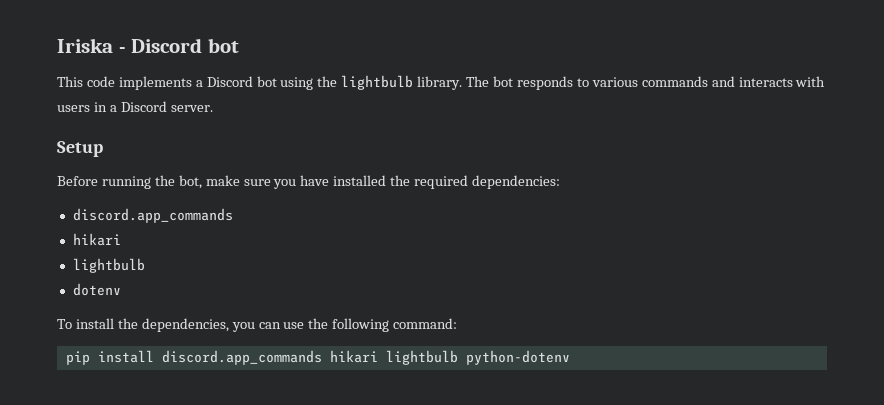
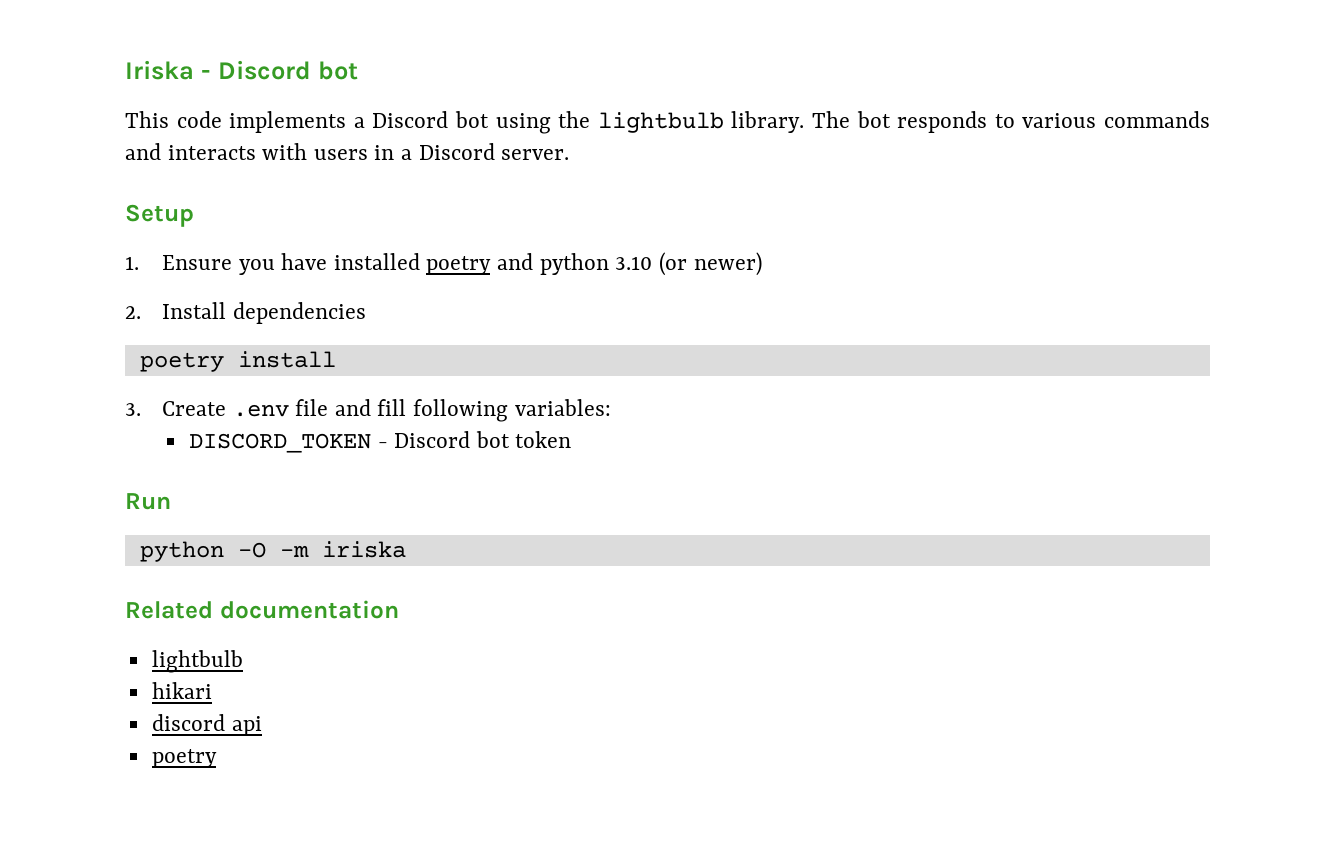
- Before running the bot, make sure you have installed the required dependencies:
- discord.app_commands
+ 1. Ensure you have installed poetry and python 3.10 (or newer)
+ 2. Install dependencies
+ poetry install
+ 3. Create .env file and fill following variables:
+ DISCORD_TOKEN - Discord bot token
+ Run
+ python -O -m iriska
+ Related documentation
+ lightbulb
  hikari
- lightbulb
- dotenv
- To install the dependencies, you can use the following command:
- pip install discord.app_commands hikari lightbulb python-dotenv
+ discord api
+ poetry

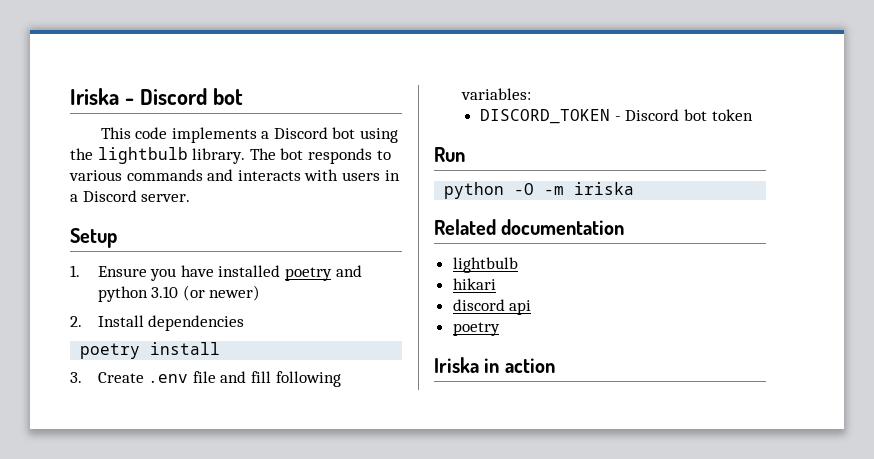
+ Iriska in action

